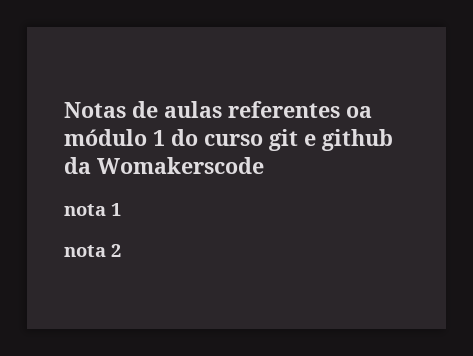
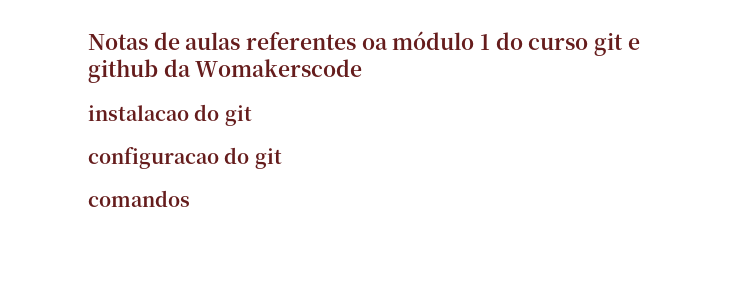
- nota 1
- nota 2
+ instalacao do git
+ configuracao do git
+ comandos

